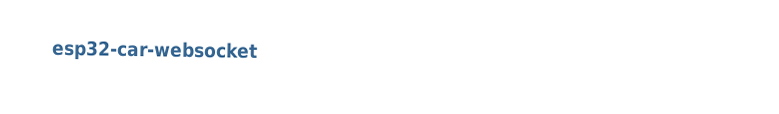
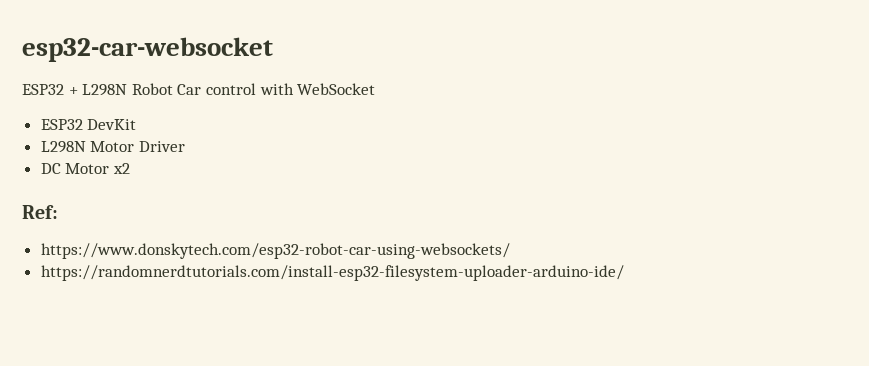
+ ESP32 + L298N Robot Car control with WebSocket
+ ESP32 DevKit
+ L298N Motor Driver
+ DC Motor x2
+ Ref:
+ https://www.donskytech.com/esp32-robot-car-using-websockets/
+ https://randomnerdtutorials.com/install-esp32-filesystem-uploader-arduino-ide/

